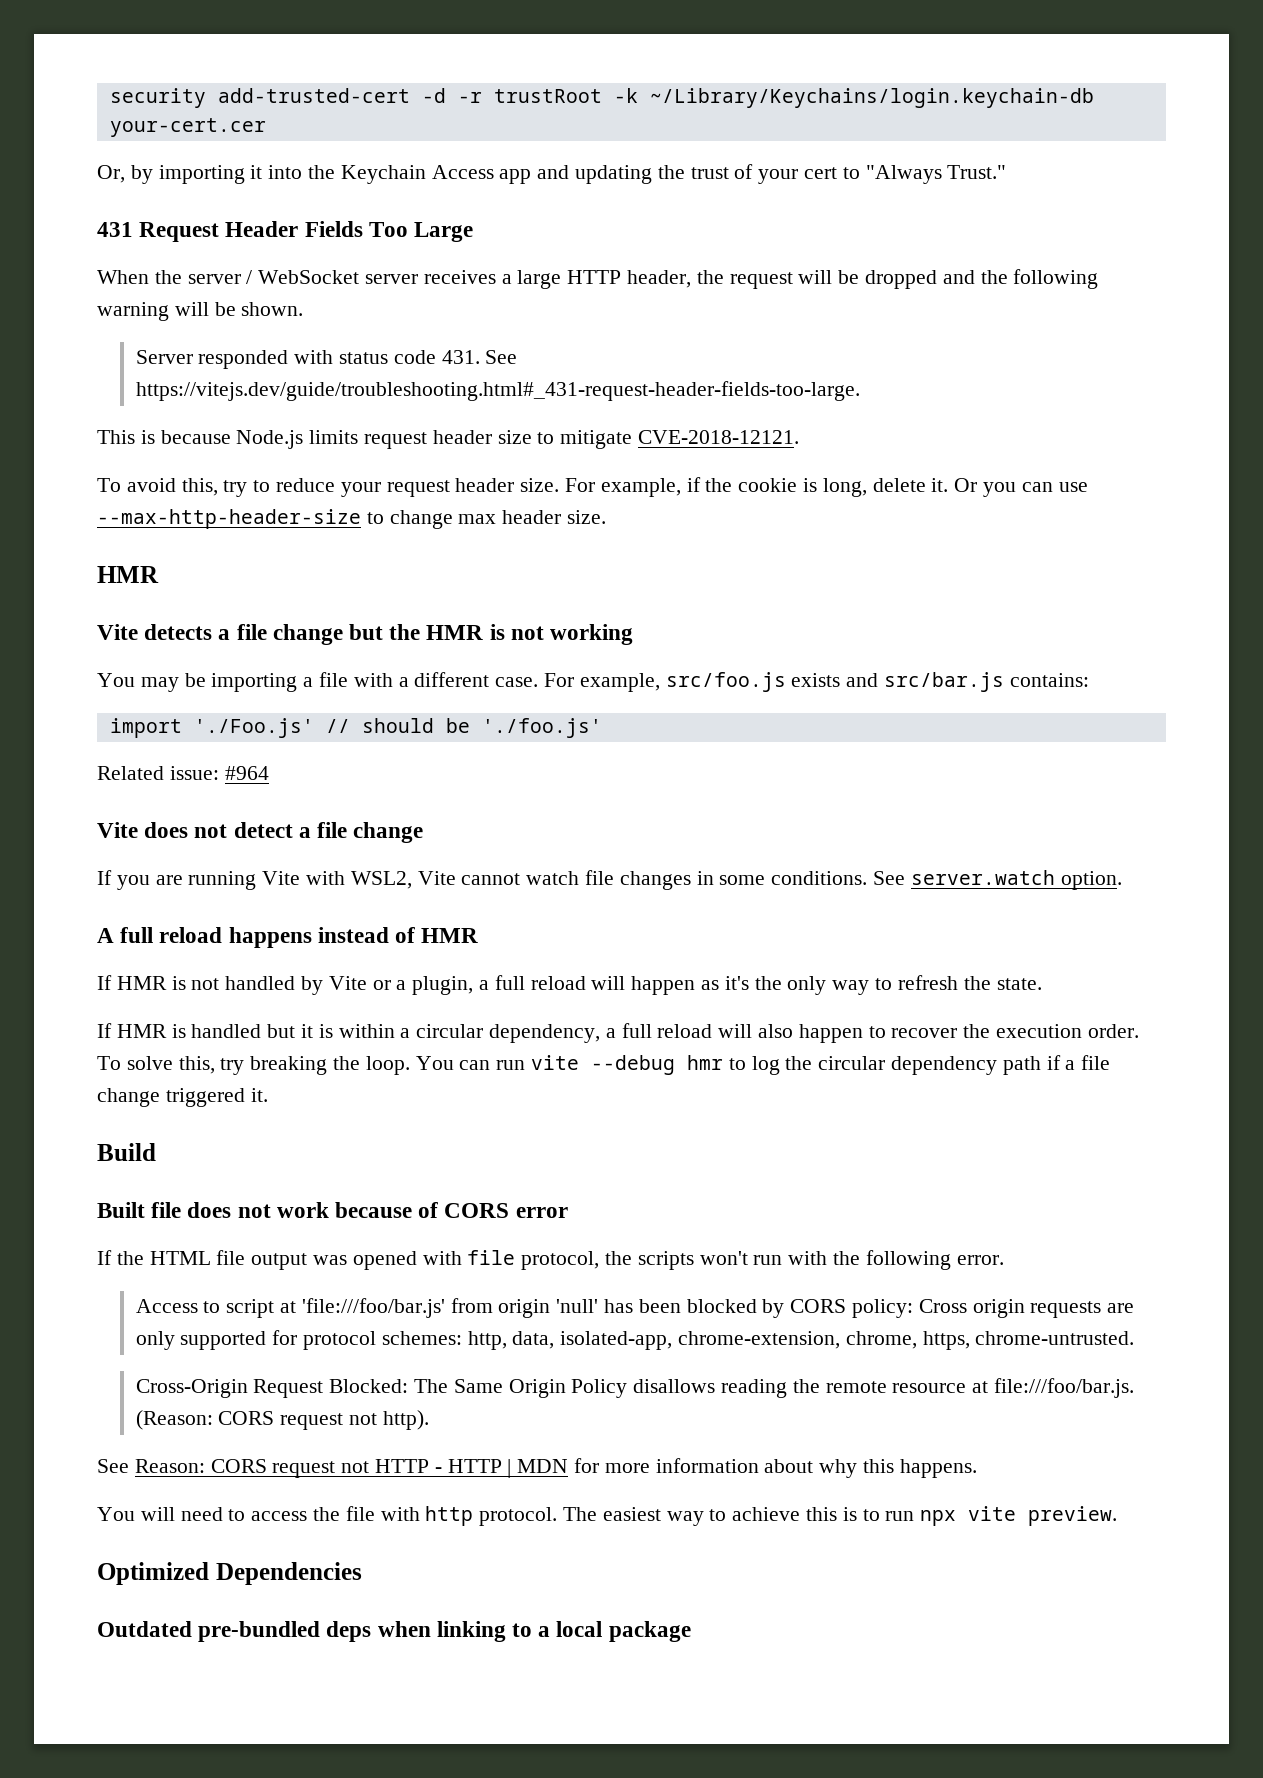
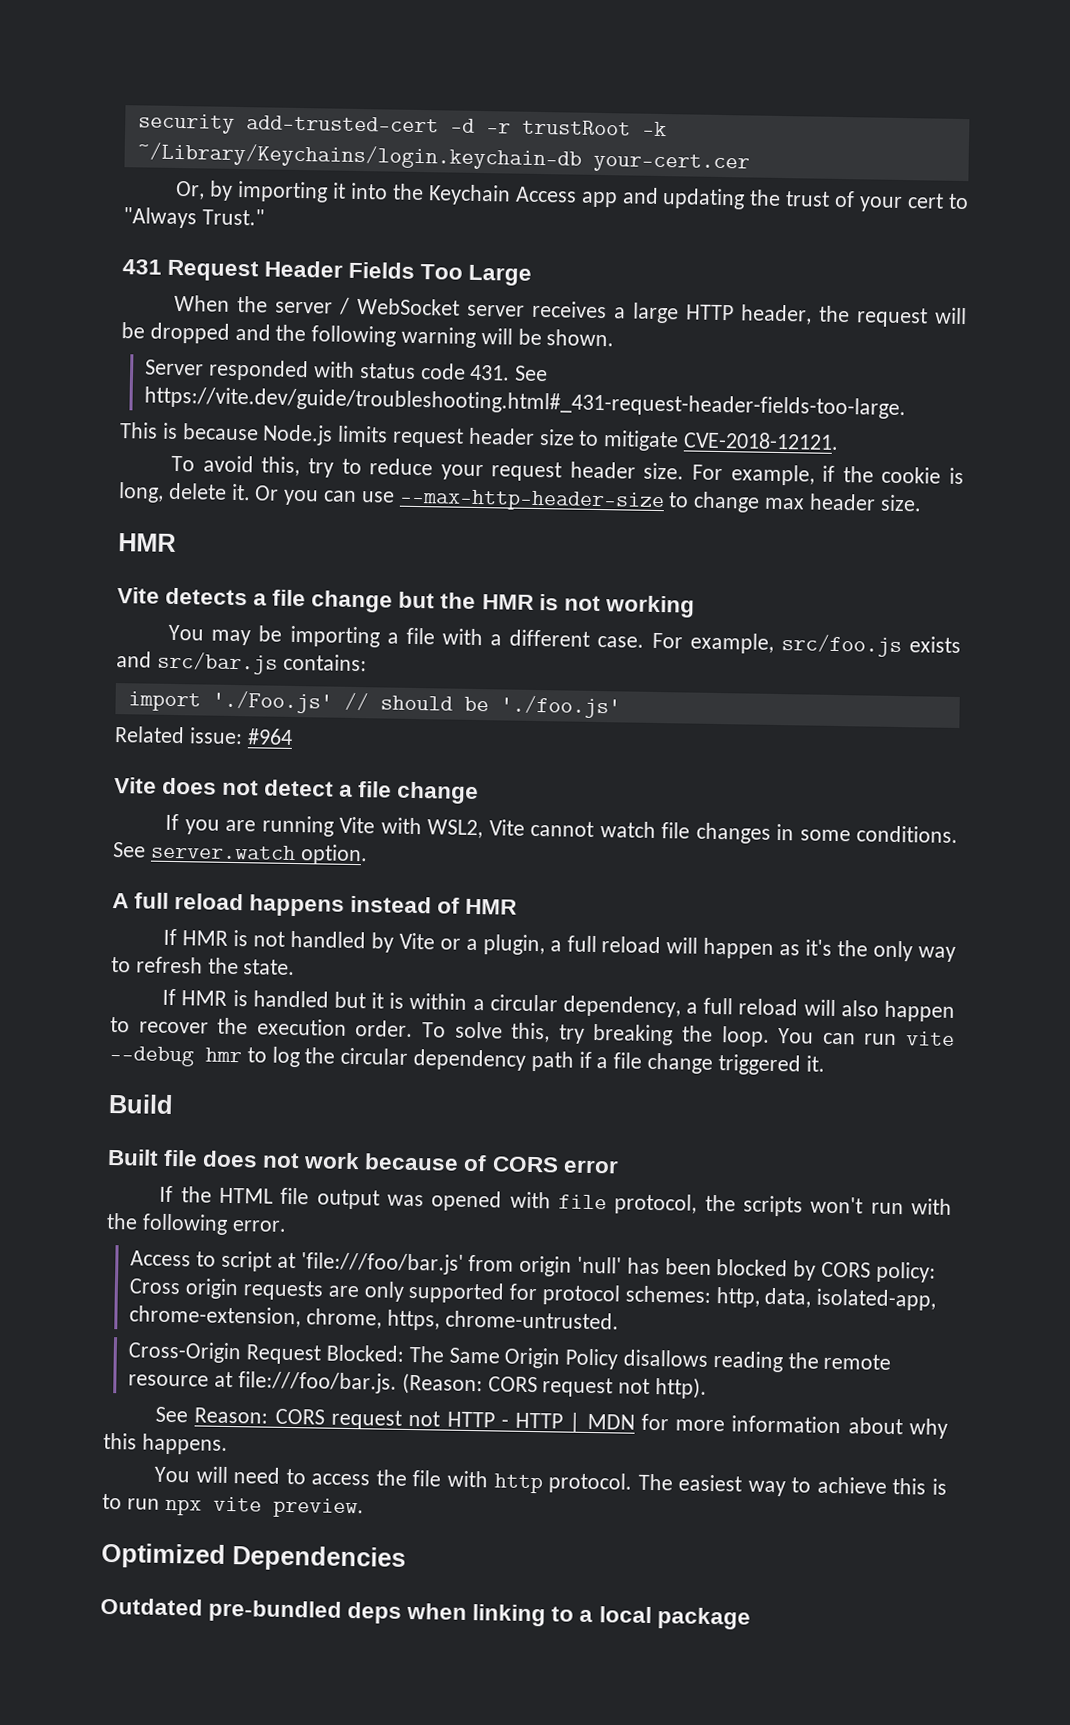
- Server responded with status code 431. See https://vitejs.dev/guide/troubleshooting.html#_431-request-header-fields-too-large.
+ Server responded with status code 431. See https://vite.dev/guide/troubleshooting.html#_431-request-header-fields-too-large.

